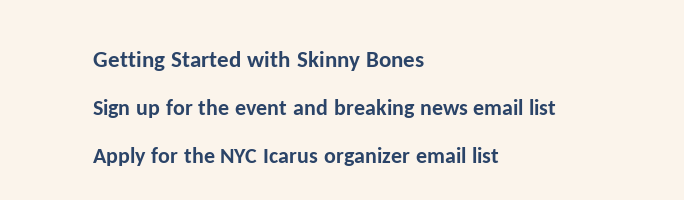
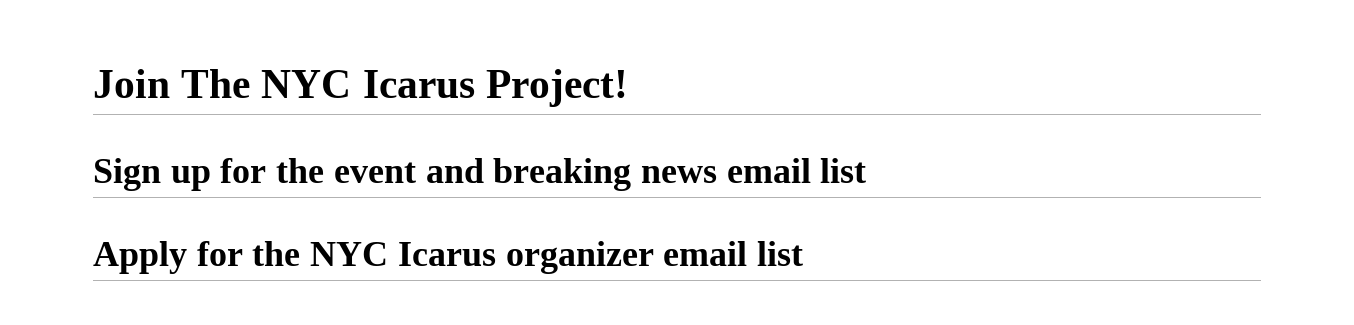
- Getting Started with Skinny Bones
+ Join The NYC Icarus Project!

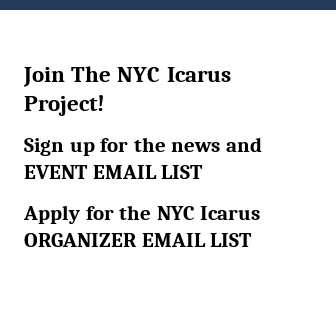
- Sign up for the event and breaking news email list
+ Sign up for the news and EVENT EMAIL LIST
- Apply for the NYC Icarus organizer email list
+ Apply for the NYC Icarus ORGANIZER EMAIL LIST

